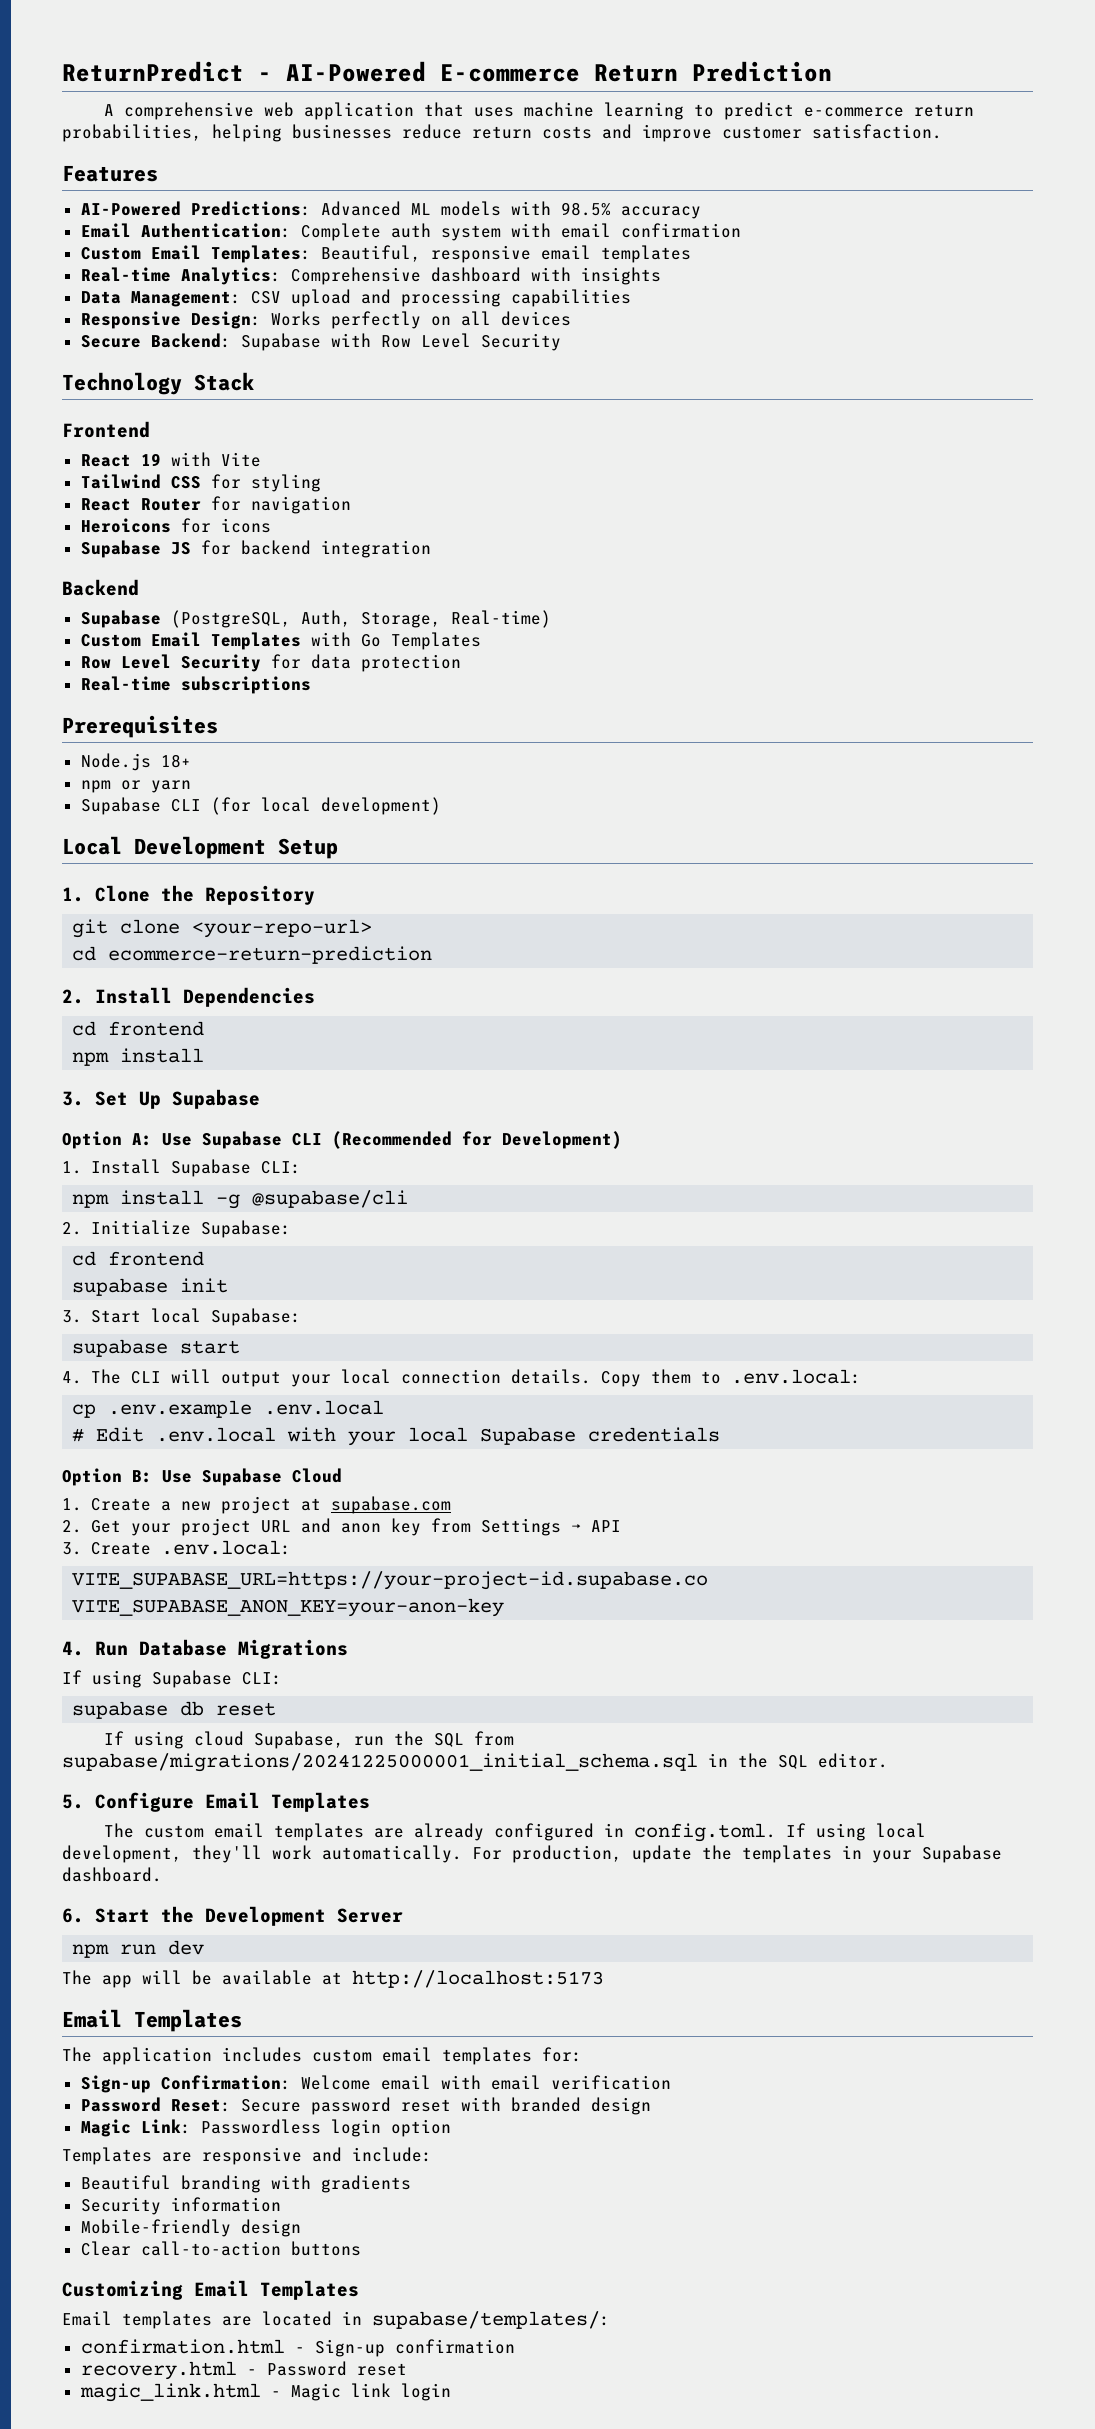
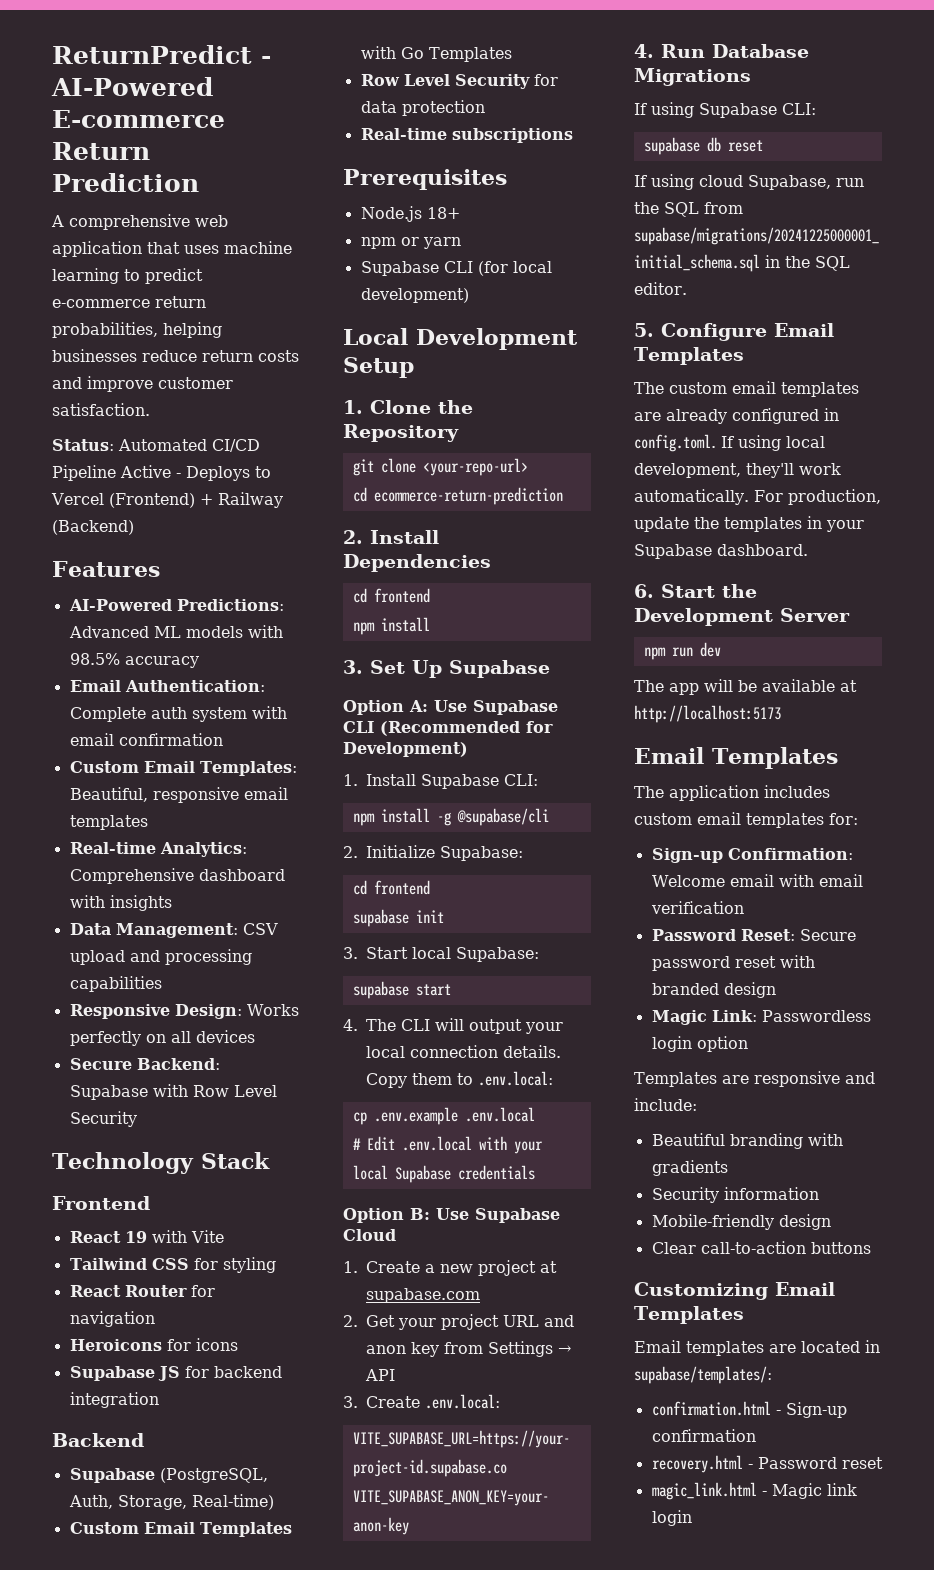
+ Status: Automated CI/CD Pipeline Active - Deploys to Vercel (Frontend) + Railway (Backend)

